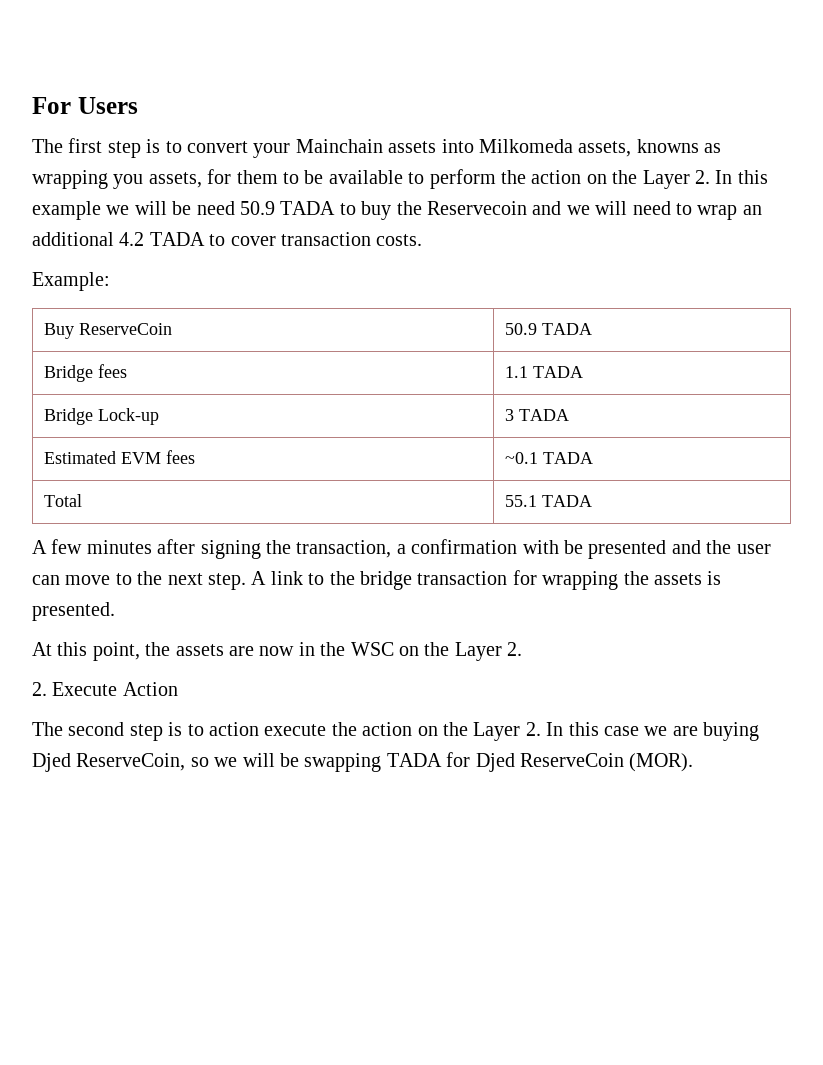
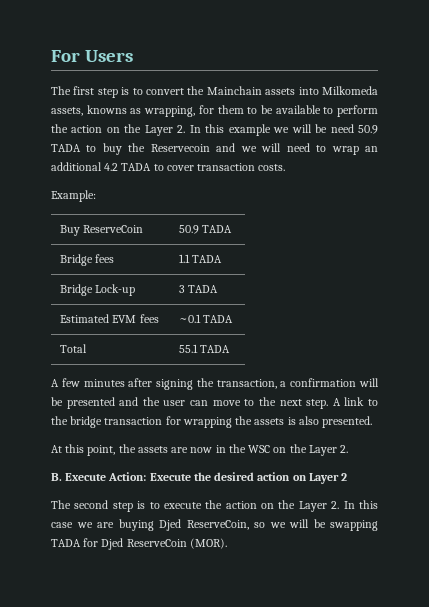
- The first step is to convert your Mainchain assets into Milkomeda assets, knowns as wrapping you assets, for them to be available to perform the action on the Layer 2. In this example we will be need 50.9 TADA to buy the Reservecoin and we will need to wrap an additional 4.2 TADA to cover transaction costs.
+ The first step is to convert the Mainchain assets into Milkomeda assets, knowns as wrapping, for them to be available to perform the action on the Layer 2. In this example we will be need 50.9 TADA to buy the Reservecoin and we will need to wrap an additional 4.2 TADA to cover transaction costs.
- A few minutes after signing the transaction, a confirmation with be presented and the user can move to the next step.
+ A few minutes after signing the transaction, a confirmation will be presented and the user can move to the next step.
- A link to the bridge transaction for wrapping the assets is presented.
+ A link to the bridge transaction for wrapping the assets is also presented.
- 2. Execute Action
+ B. Execute Action: Execute the desired action on Layer 2
- The second step is to action execute the action on the Layer 2. In this case we are buying Djed ReserveCoin, so we will be swapping TADA for Djed ReserveCoin (MOR).
+ The second step is to execute the action on the Layer 2. In this case we are buying Djed ReserveCoin, so we will be swapping TADA for Djed ReserveCoin (MOR).

